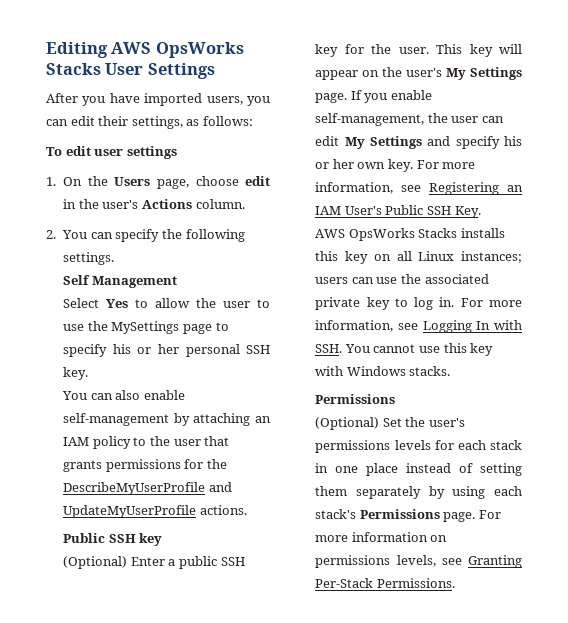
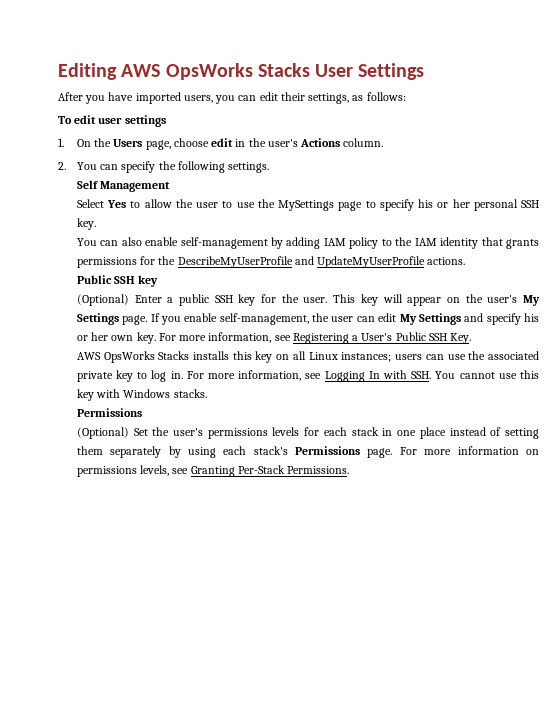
- You can also enable self-management by attaching an IAM policy to the user that grants permissions for the DescribeMyUserProfile and UpdateMyUserProfile actions.
+ You can also enable self-management by adding IAM policy to the IAM identity that grants permissions for the DescribeMyUserProfile and UpdateMyUserProfile actions.
- For more information, see Registering an IAM User's Public SSH Key.
+ For more information, see Registering a User's Public SSH Key.

